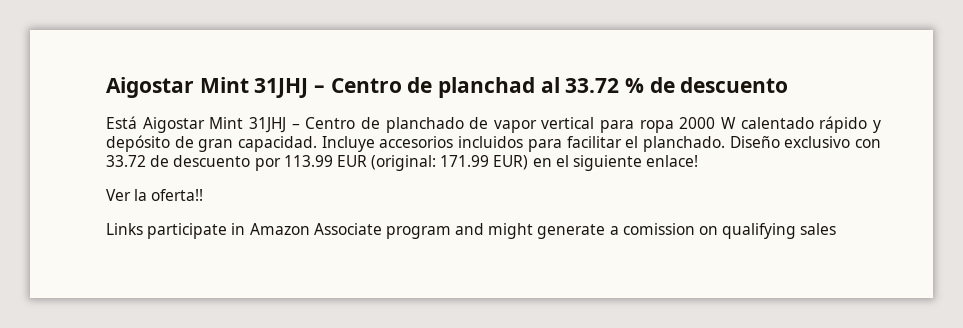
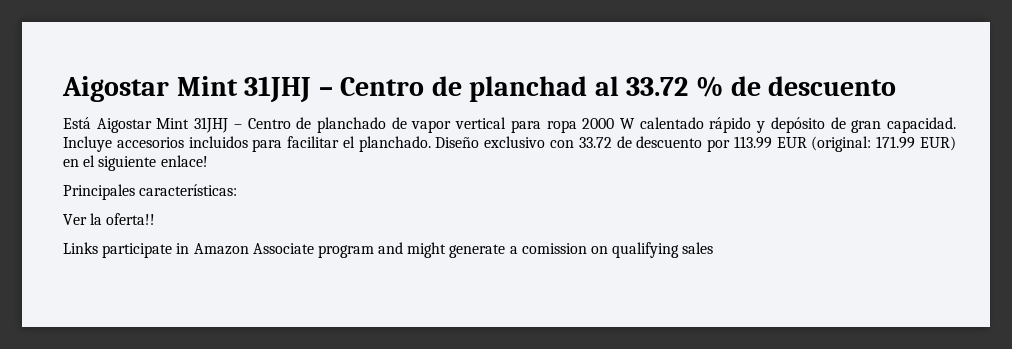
+ Principales características:

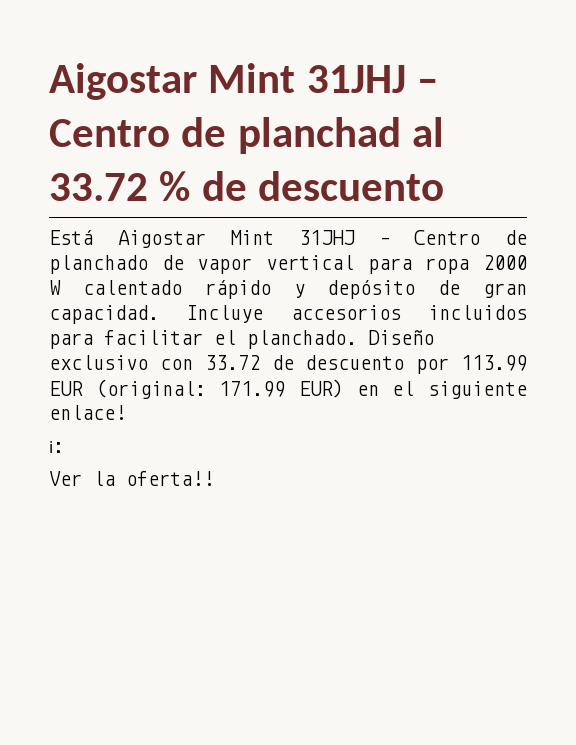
- Principales características:
+ ℹ:
- Links participate in Amazon Associate program and might generate a comission on qualifying sales

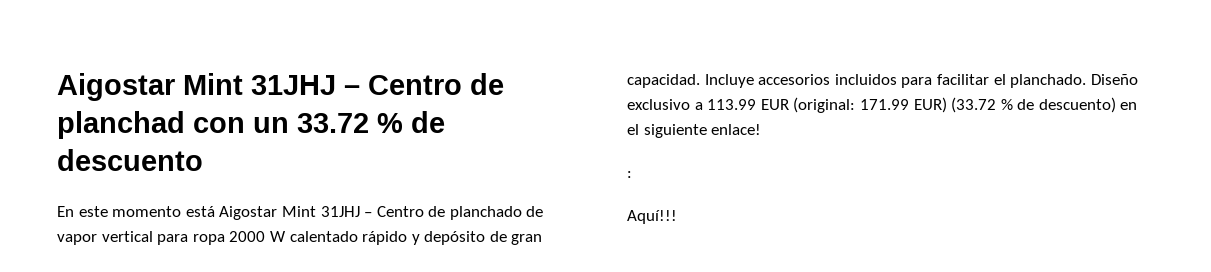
- Aigostar Mint 31JHJ – Centro de planchad al 33.72 % de descuento
+ Aigostar Mint 31JHJ – Centro de planchad con un 33.72 % de descuento
- Está Aigostar Mint 31JHJ – Centro de planchado de vapor vertical para ropa 2000 W calentado rápido y depósito de gran capacidad.
+ En este momento está Aigostar Mint 31JHJ – Centro de planchado de vapor vertical para ropa 2000 W calentado rápido y depósito de gran capacidad.
- Diseño exclusivo con 33.72 de descuento por 113.99 EUR (original: 171.99 EUR) en el siguiente enlace!
+ Diseño exclusivo a 113.99 EUR (original: 171.99 EUR) (33.72 % de descuento) en el siguiente enlace!
- ℹ:
- Ver la oferta!!
+ :
+ Aquí!!!

